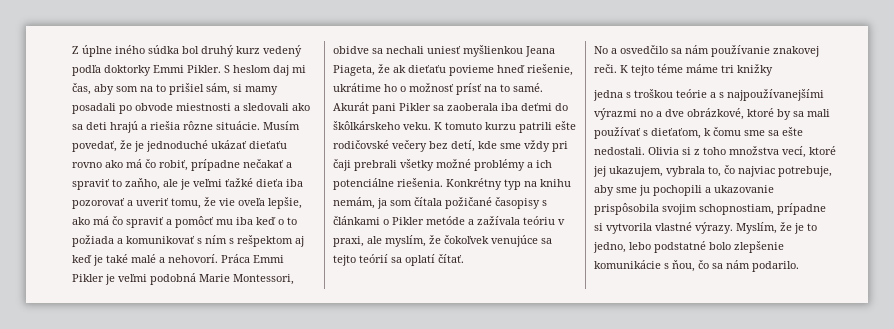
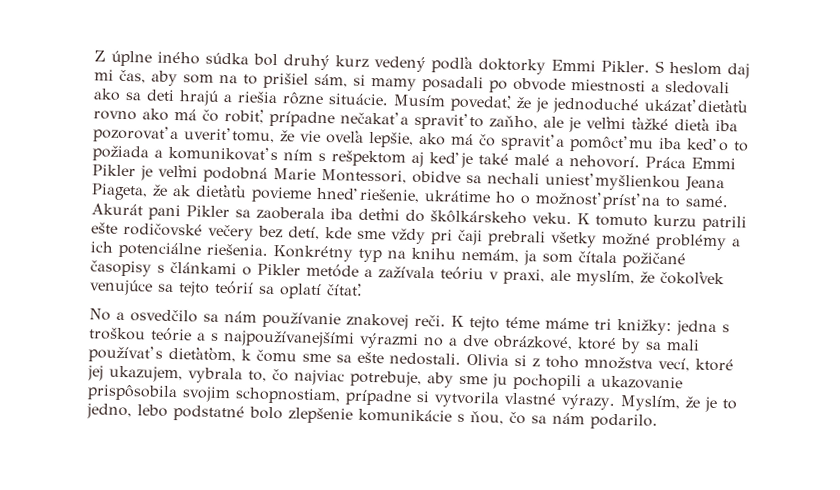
- K tejto téme máme tri knižky
- jedna s troškou teórie a s najpoužívanejšími výrazmi no a dve obrázkové, ktoré by sa mali používať s dieťaťom, k čomu sme sa ešte nedostali.
+ K tejto téme máme tri knižky: jedna s troškou teórie a s najpoužívanejšími výrazmi no a dve obrázkové, ktoré by sa mali používať s dieťaťom, k čomu sme sa ešte nedostali.

